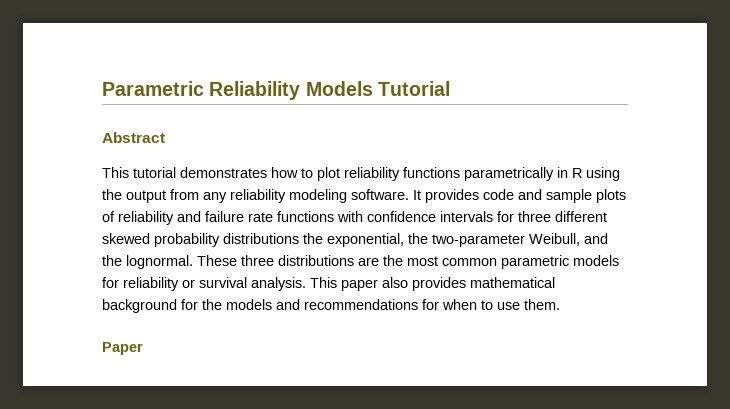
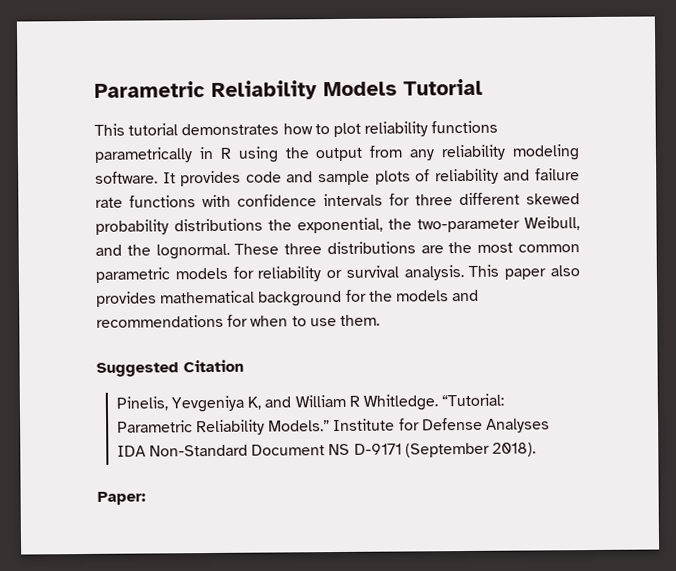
- Abstract
- Paper
+ Suggested Citation
+ Pinelis, Yevgeniya K, and William R Whitledge. “Tutorial: Parametric Reliability Models.” Institute for Defense Analyses IDA Non-Standard Document NS D-9171 (September 2018).
+ Paper:

